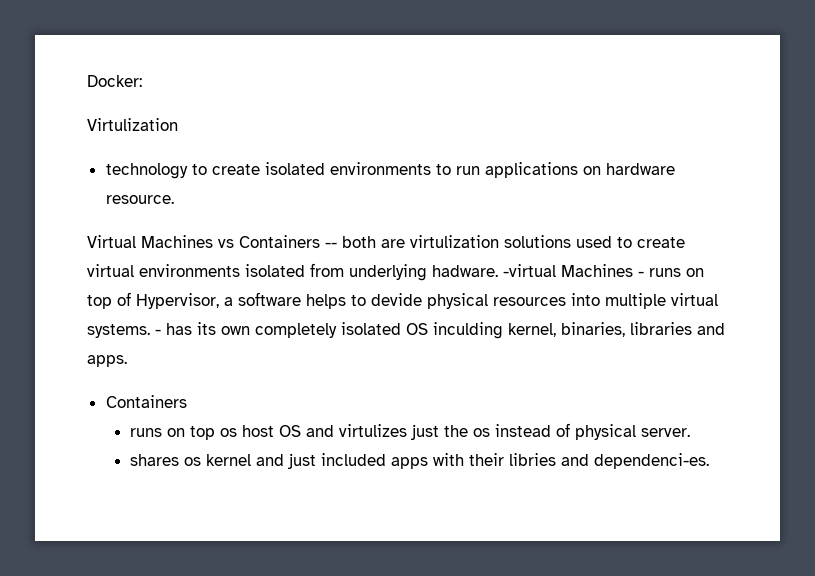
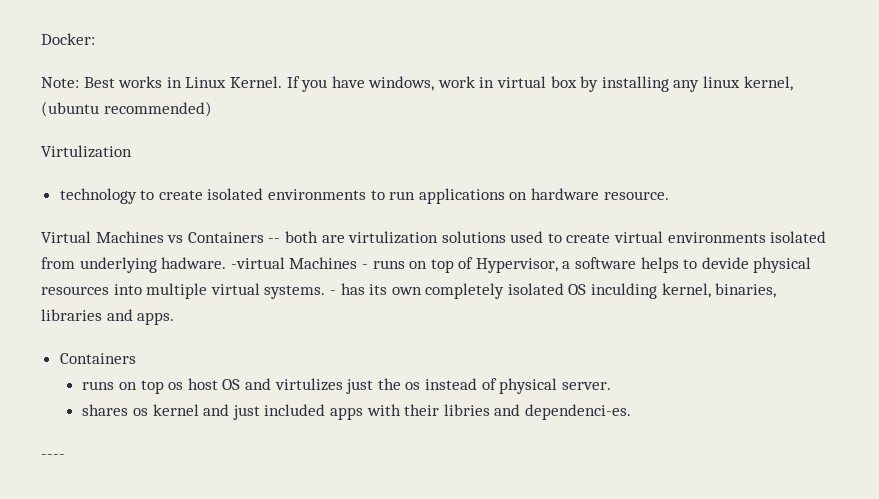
+ Note: Best works in Linux Kernel. If you have windows, work in virtual box by installing any linux kernel, (ubuntu recommended)
+ ----

